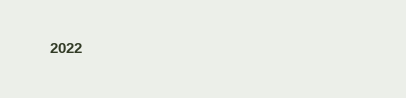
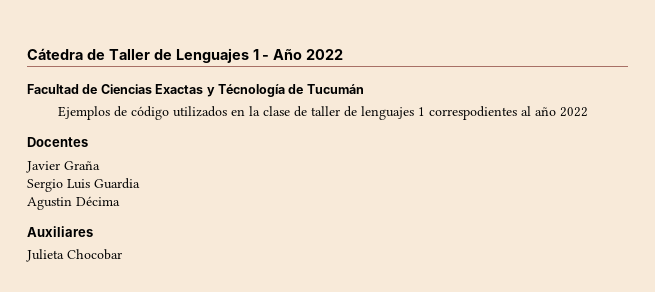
- 2022
+ Cátedra de Taller de Lenguajes 1 - Año 2022
+ Facultad de Ciencias Exactas y Técnología de Tucumán
+ Ejemplos de código utilizados en la clase de taller de lenguajes 1 correspodientes al año 2022
+ Docentes
+ Javier Graña
+ Sergio Luis Guardia
+ Agustin Décima
+ Auxiliares
+ Julieta Chocobar

